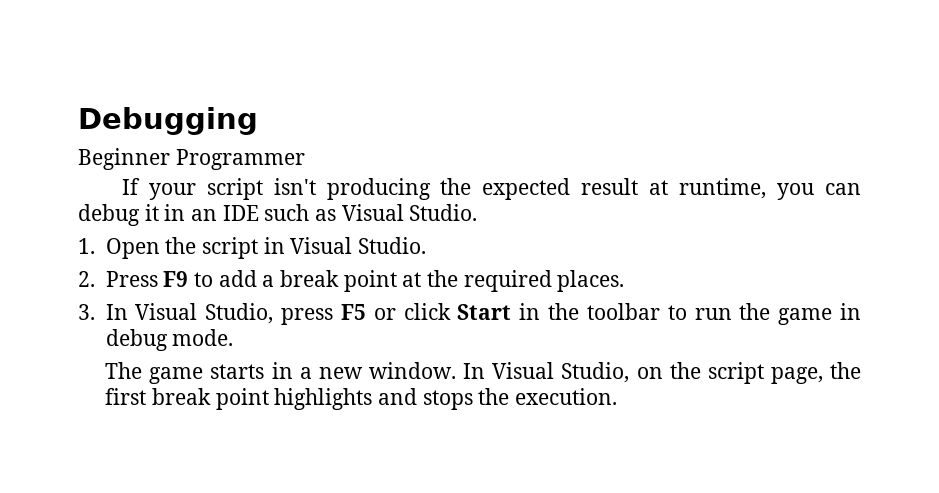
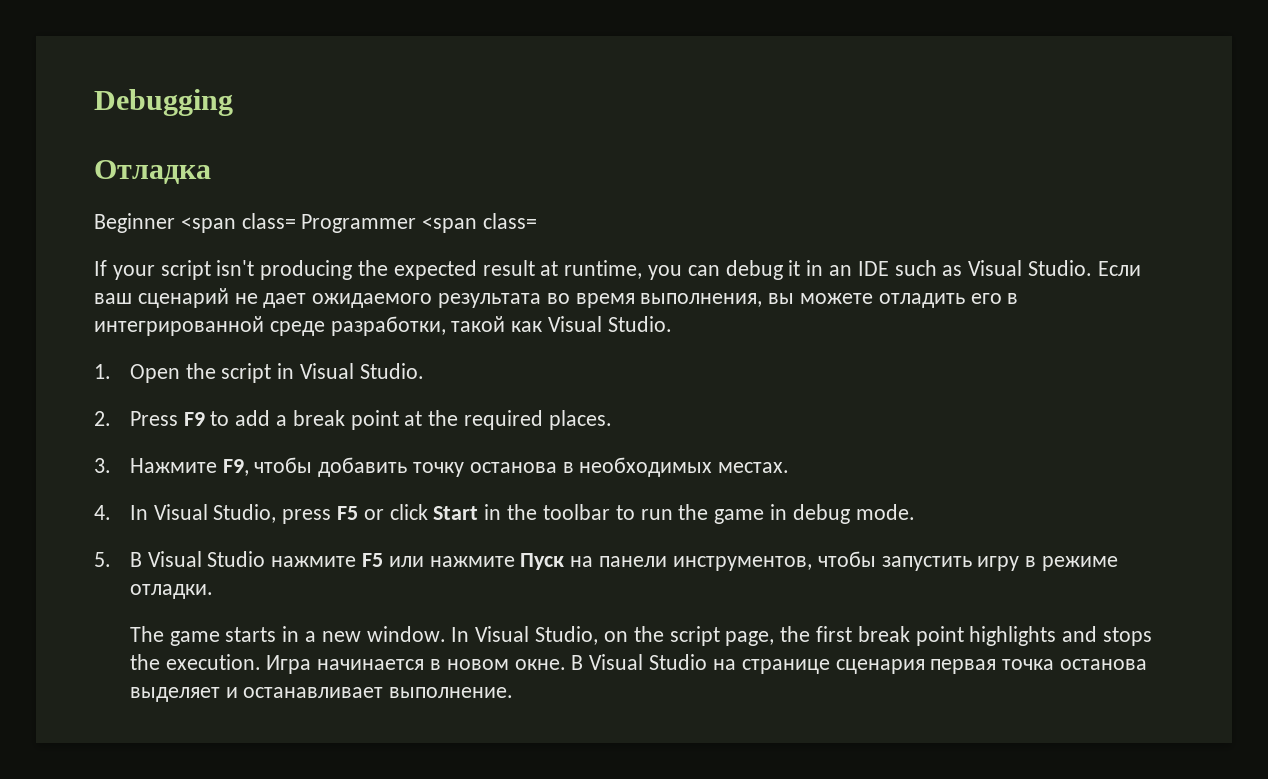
+ Отладка
- Beginner Programmer
+ Beginner <span class= Programmer <span class=
+ Если ваш сценарий не дает ожидаемого результата во время выполнения, вы можете отладить его в интегрированной среде разработки, такой как Visual Studio.
- 3. In Visual Studio, press F5 or click Start in the toolbar to run the game in debug mode.
+ 3. Нажмите F9, чтобы добавить точку останова в необходимых местах.
+ 4. In Visual Studio, press F5 or click Start in the toolbar to run the game in debug mode.
+ 5. В Visual Studio нажмите F5 или нажмите Пуск на панели инструментов, чтобы запустить игру в режиме отладки.
+ Игра начинается в новом окне. В Visual Studio на странице сценария первая точка останова выделяет и останавливает выполнение.

